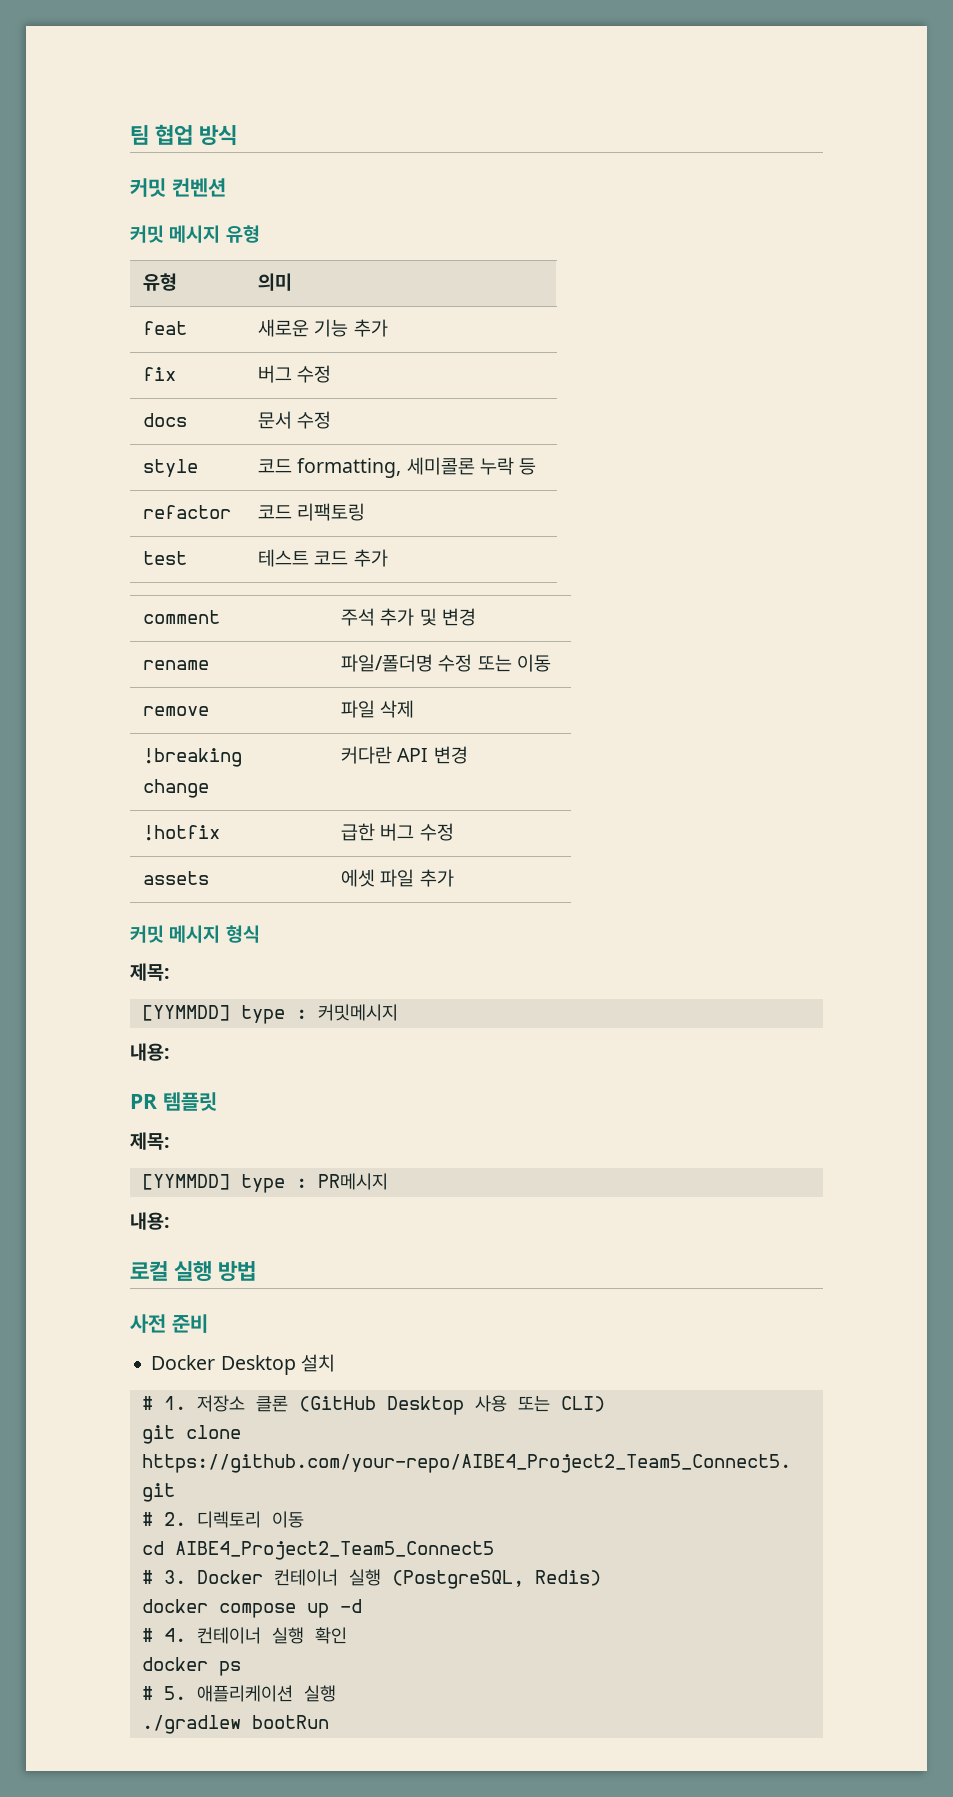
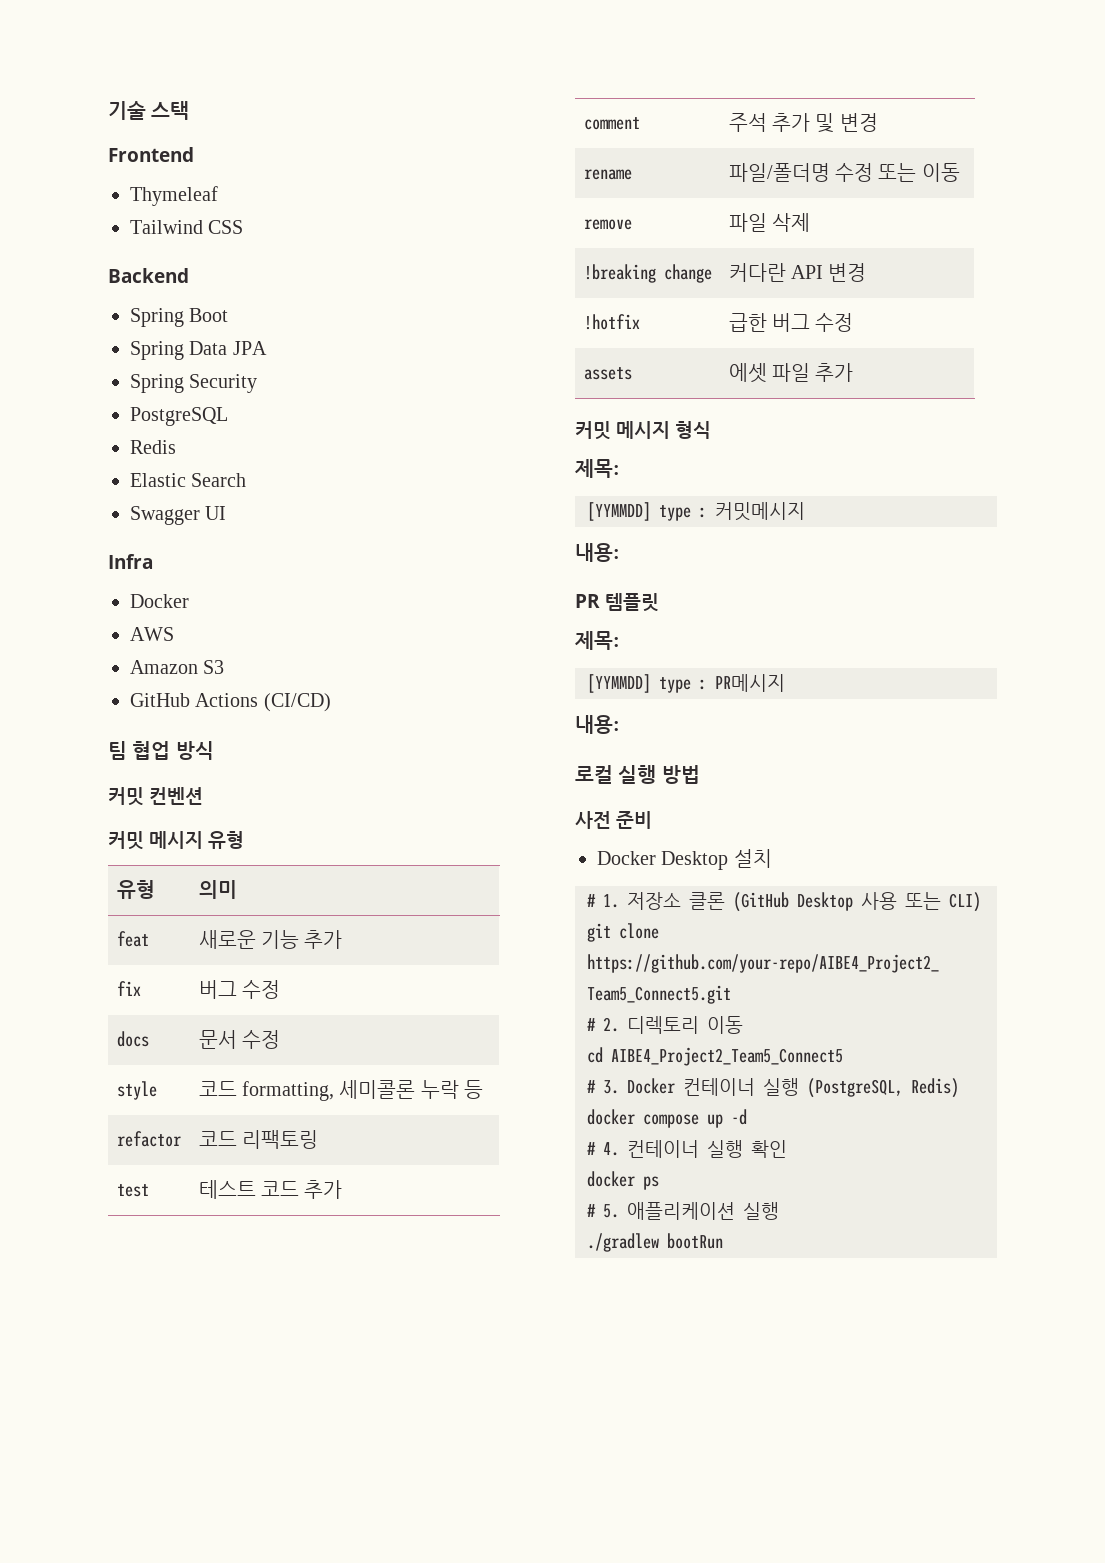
+ 기술 스택
+ Frontend
+ Thymeleaf
+ Tailwind CSS
+ Backend
+ Spring Boot
+ Spring Data JPA
+ Spring Security
+ PostgreSQL
+ Redis
+ Elastic Search
+ Swagger UI
+ Infra
+ Docker
+ AWS
+ Amazon S3
+ GitHub Actions (CI/CD)

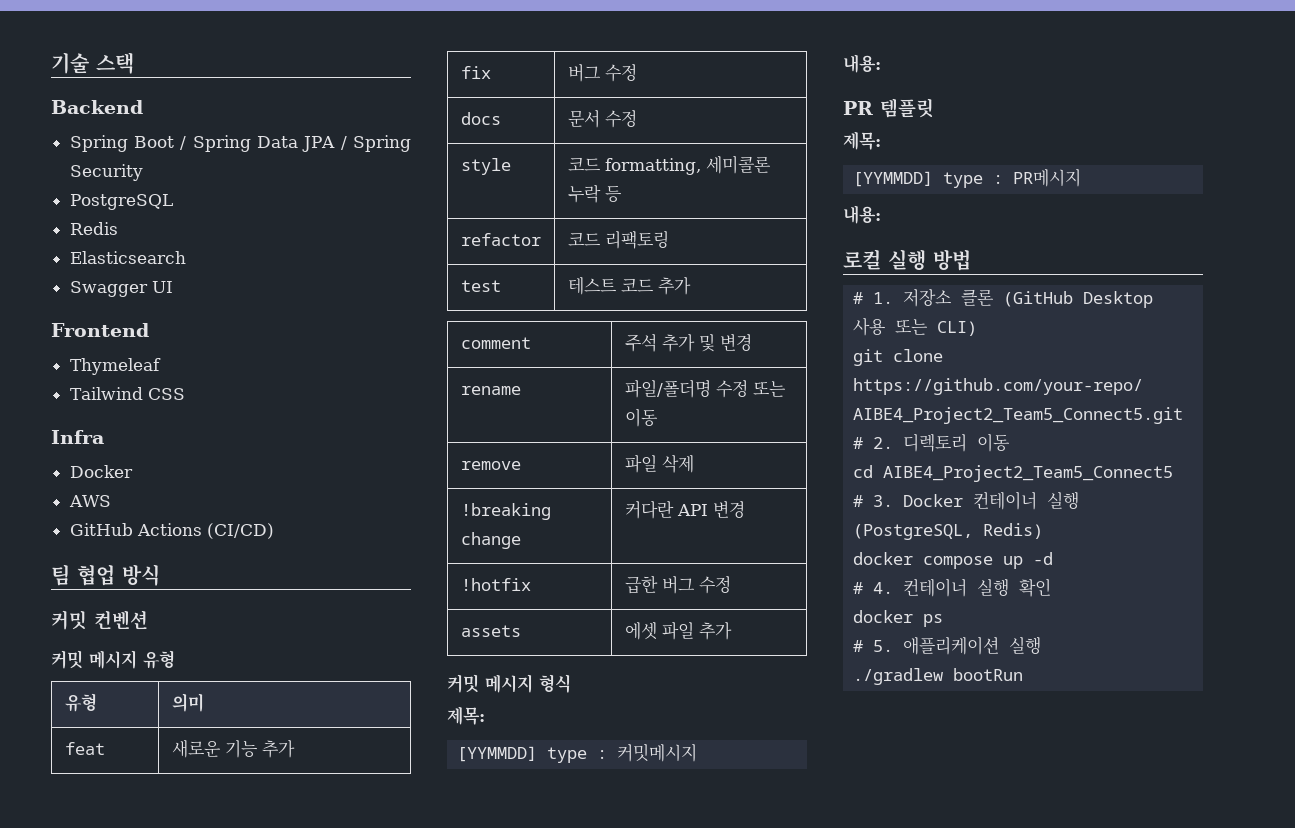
+ Backend
+ Spring Boot / Spring Data JPA / Spring Security
+ PostgreSQL
+ Redis
+ Elasticsearch
+ Swagger UI
  Frontend
  Thymeleaf
  Tailwind CSS
- Backend
- Spring Boot
- Spring Data JPA
- Spring Security
- PostgreSQL
- Redis
- Elastic Search
- Swagger UI
- Amazon S3
- 사전 준비
- Docker Desktop 설치

